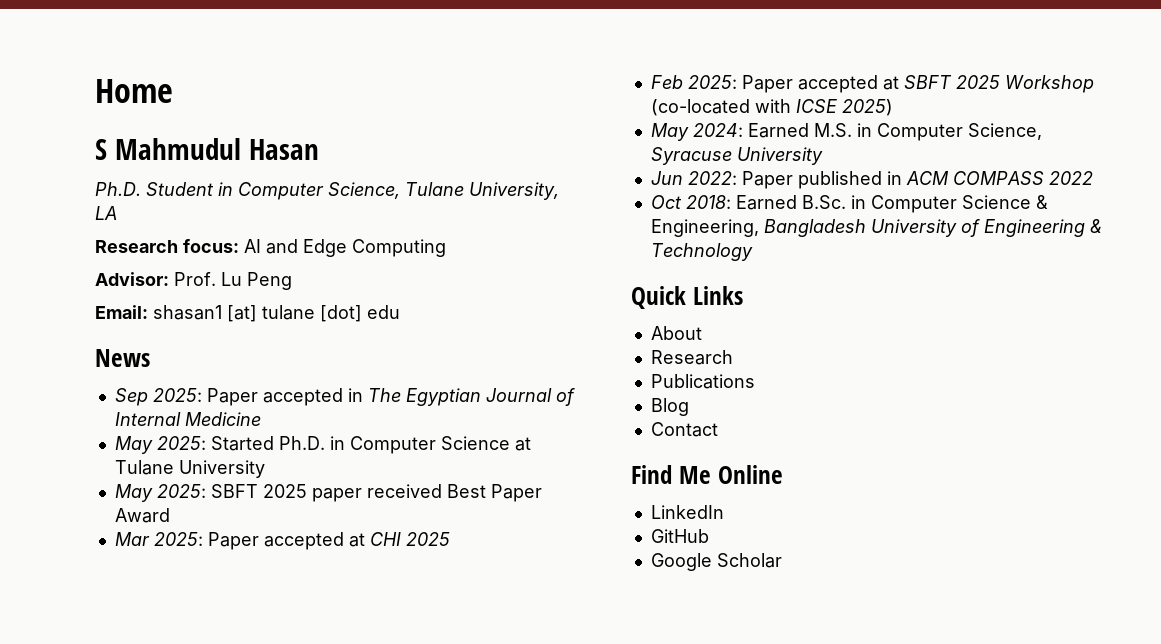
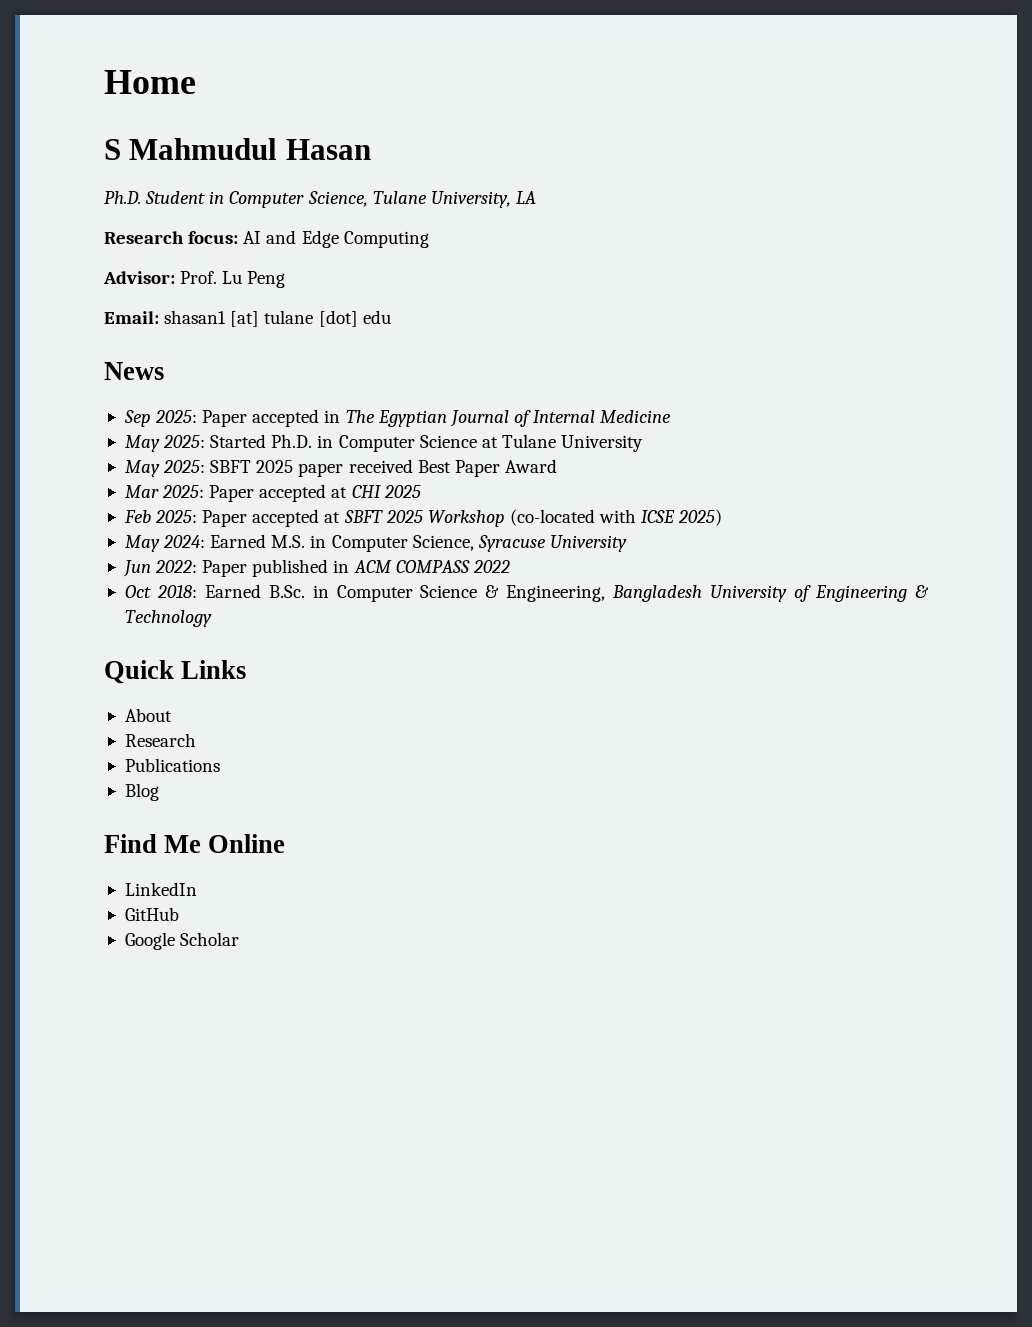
- Contact

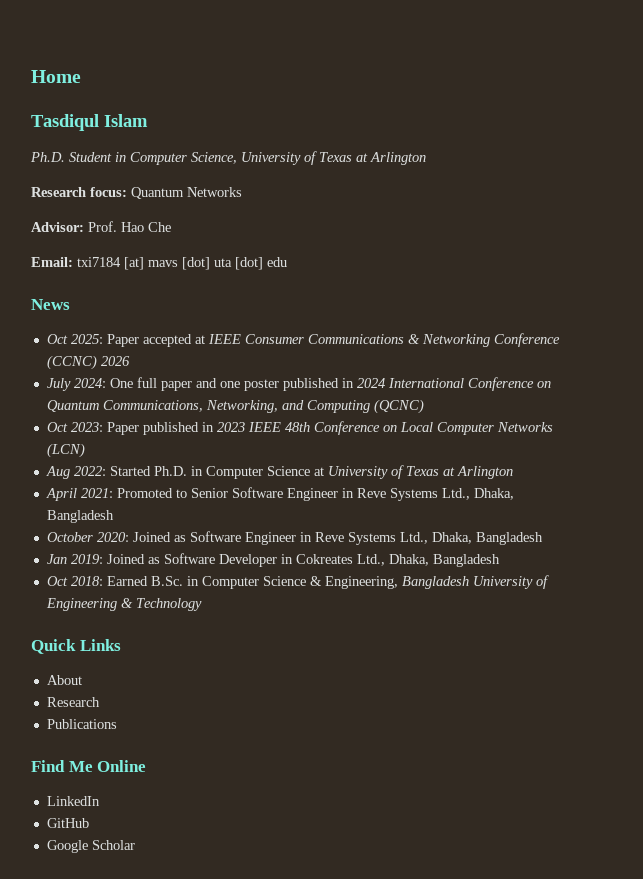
- S Mahmudul Hasan
+ Tasdiqul Islam
- Ph.D. Student in Computer Science, Tulane University, LA
- Research focus: AI and Edge Computing
+ Ph.D. Student in Computer Science, University of Texas at Arlington
+ Research focus: Quantum Networks
- Advisor: Prof. Lu Peng
+ Advisor: Prof. Hao Che
- Email: shasan1 [at] tulane [dot] edu
+ Email: txi7184 [at] mavs [dot] uta [dot] edu
- Sep 2025: Paper accepted in The Egyptian Journal of Internal Medicine
- May 2025: Started Ph.D. in Computer Science at Tulane University
- May 2025: SBFT 2025 paper received Best Paper Award
- Mar 2025: Paper accepted at CHI 2025
- Feb 2025: Paper accepted at SBFT 2025 Workshop (co-located with ICSE 2025)
- May 2024: Earned M.S. in Computer Science, Syracuse University
- Jun 2022: Paper published in ACM COMPASS 2022
+ Oct 2025: Paper accepted at IEEE Consumer Communications & Networking Conference (CCNC) 2026
+ July 2024: One full paper and one poster published in 2024 International Conference on Quantum Communications, Networking, and Computing (QCNC)
+ Oct 2023: Paper published in 2023 IEEE 48th Conference on Local Computer Networks (LCN)
+ Aug 2022: Started Ph.D. in Computer Science at University of Texas at Arlington
+ April 2021: Promoted to Senior Software Engineer in Reve Systems Ltd., Dhaka, Bangladesh
+ October 2020: Joined as Software Engineer in Reve Systems Ltd., Dhaka, Bangladesh
+ Jan 2019: Joined as Software Developer in Cokreates Ltd., Dhaka, Bangladesh
- Blog

